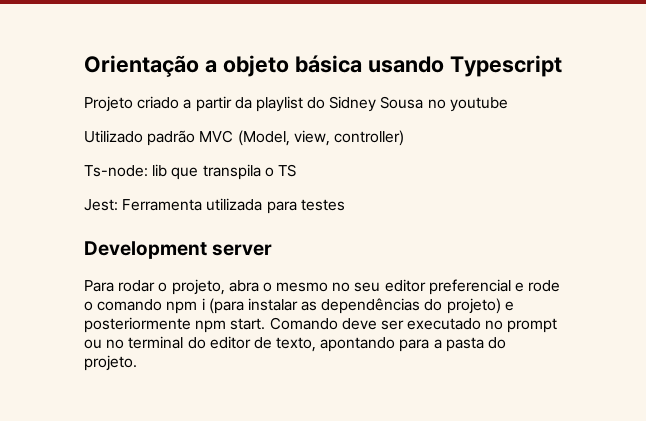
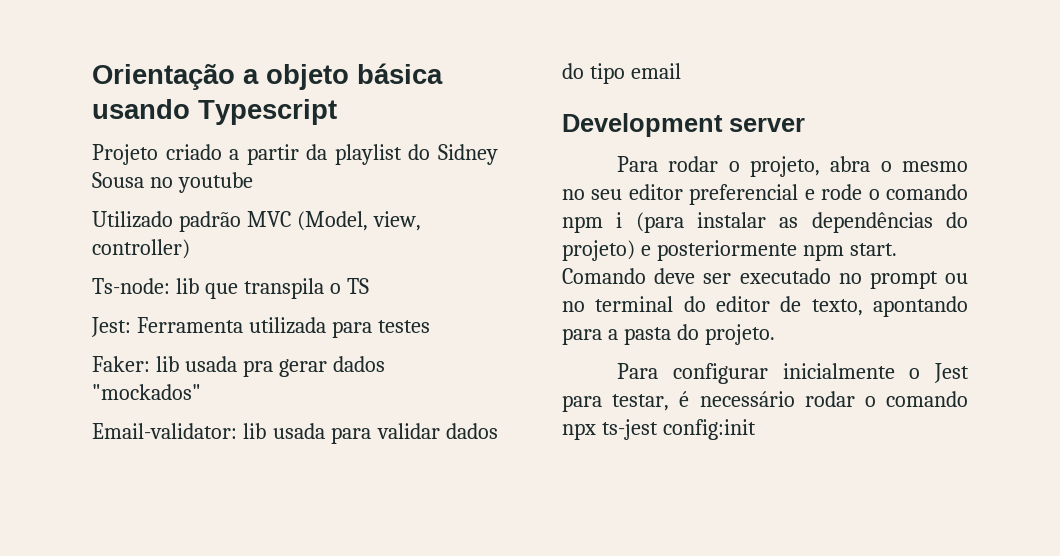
+ Faker: lib usada pra gerar dados "mockados"
+ Email-validator: lib usada para validar dados do tipo email
+ Para configurar inicialmente o Jest para testar, é necessário rodar o comando npx ts-jest config:init

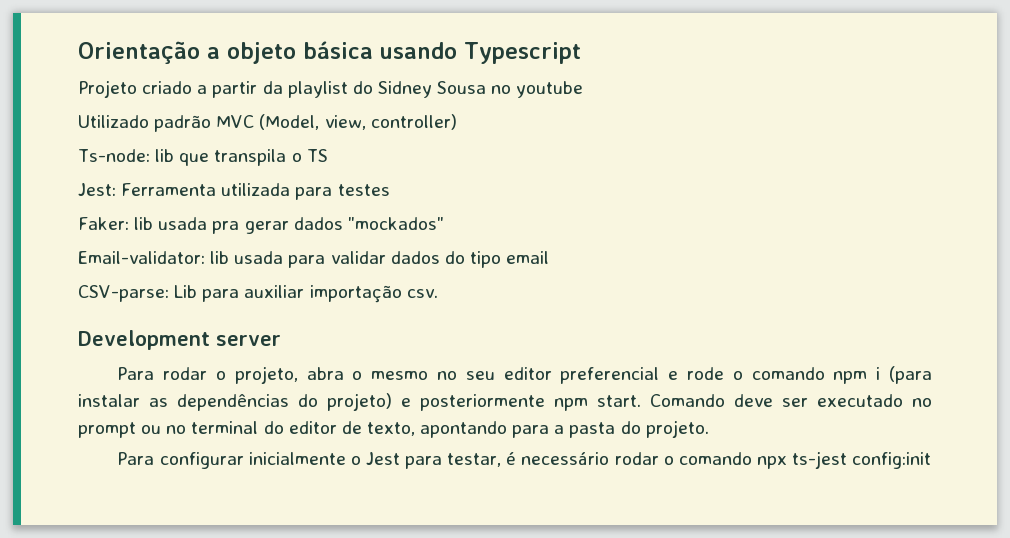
+ CSV-parse: Lib para auxiliar importação csv.

